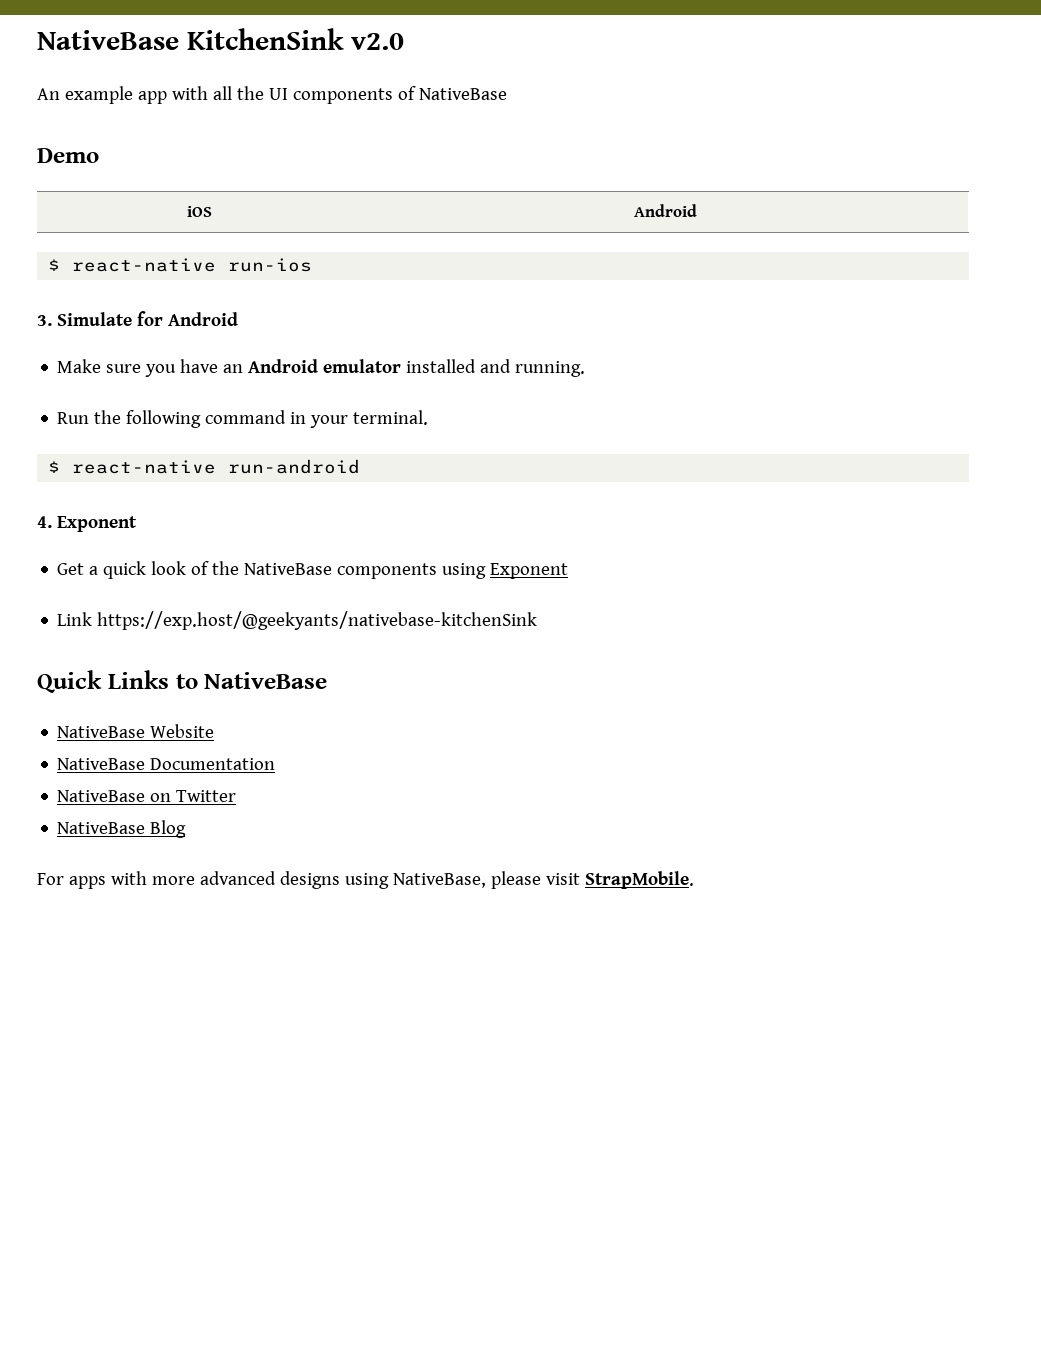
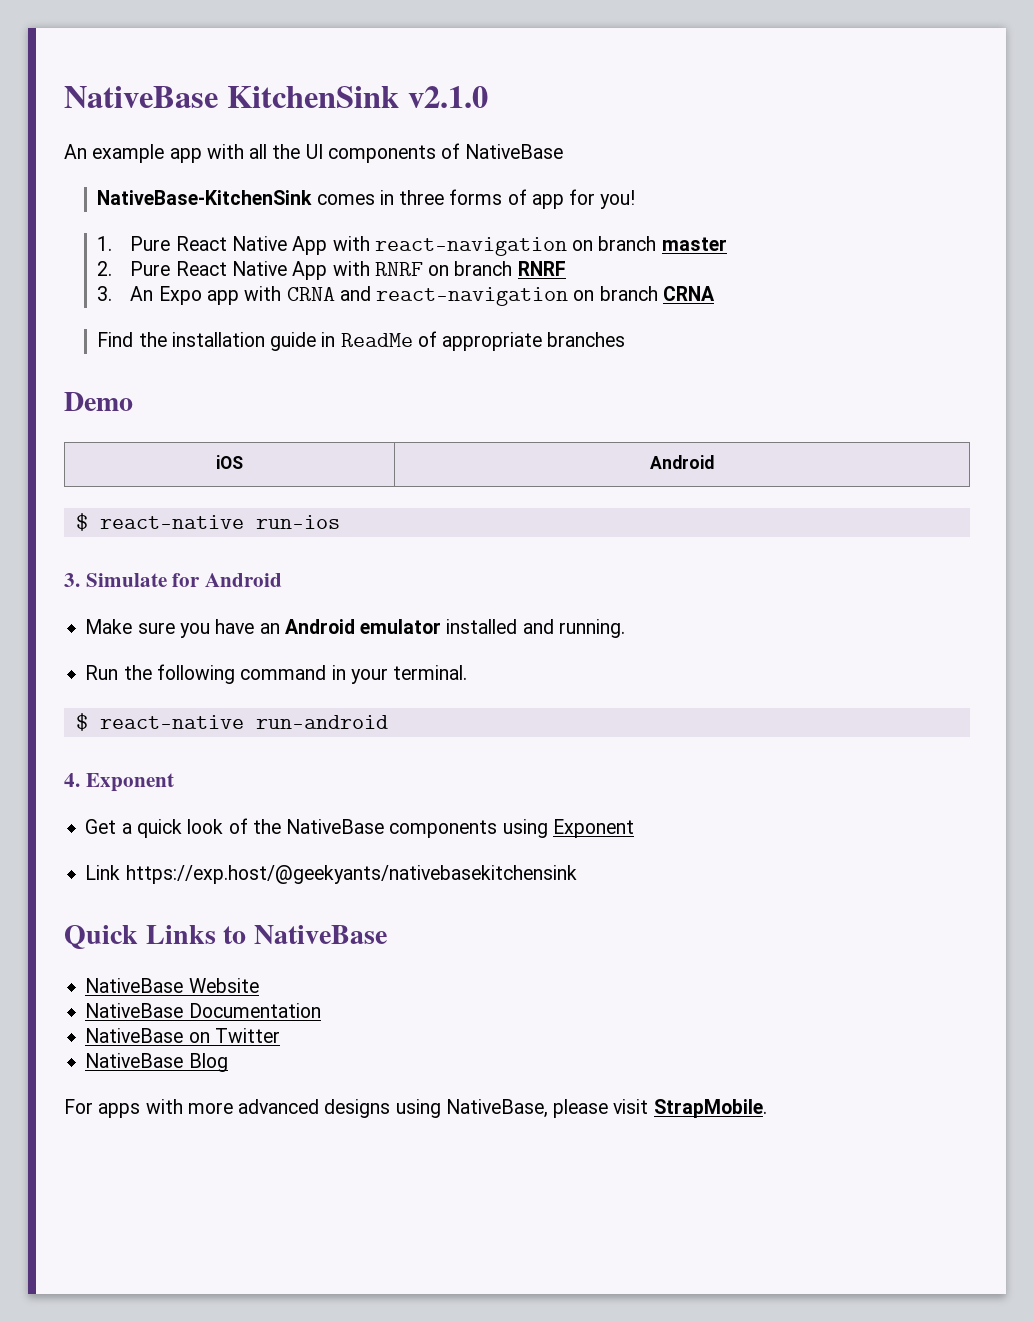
- NativeBase KitchenSink v2.0
+ NativeBase KitchenSink v2.1.0
+ NativeBase-KitchenSink comes in three forms of app for you!
+ 1. Pure React Native App with react-navigation on branch master
+ 2. Pure React Native App with RNRF on branch RNRF
+ 3. An Expo app with CRNA and react-navigation on branch CRNA
+ Find the installation guide in ReadMe of appropriate branches
- Link https://exp.host/@geekyants/nativebase-kitchenSink
+ Link https://exp.host/@geekyants/nativebasekitchensink

